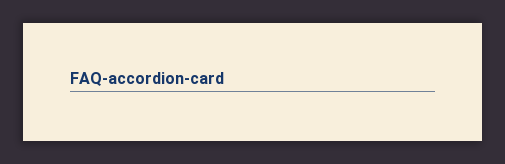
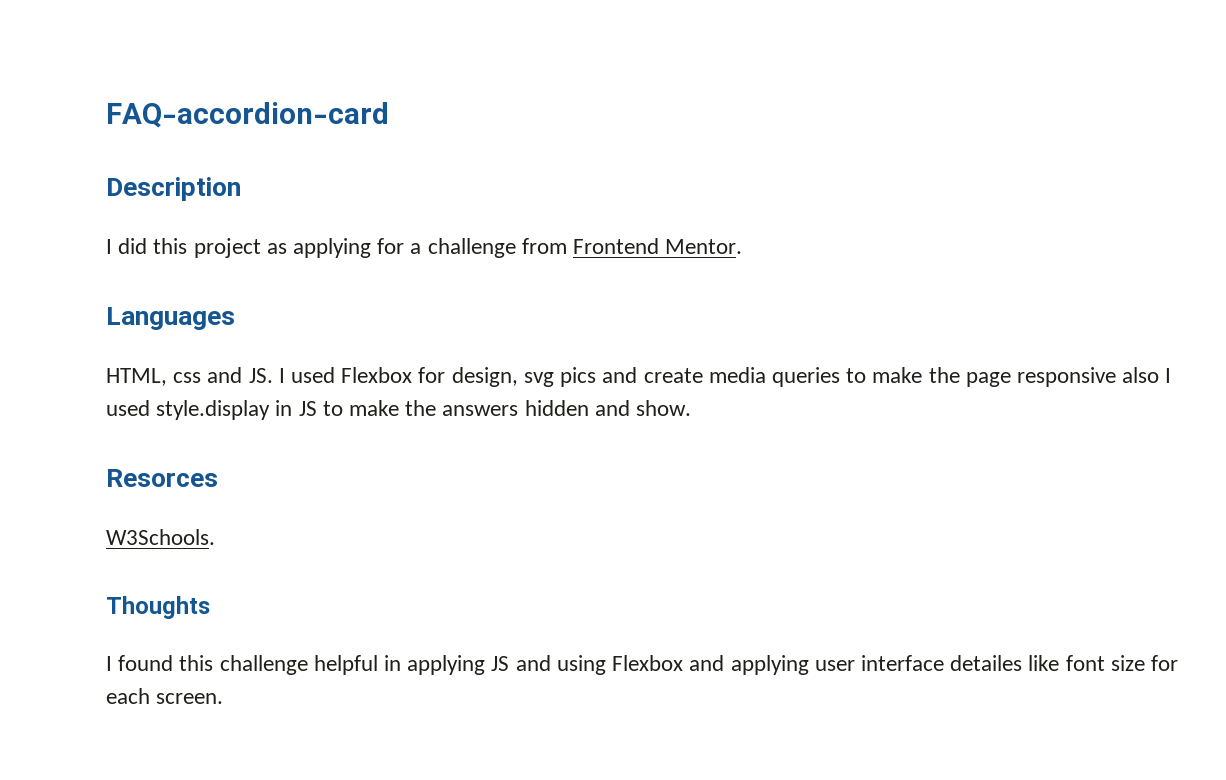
+ Description
+ I did this project as applying for a challenge from Frontend Mentor.
+ Languages
+ HTML, css and JS. I used Flexbox for design, svg pics and create media queries to make the page responsive also I used style.display in JS to make the answers hidden and show.
+ Resorces
+ W3Schools.
+ Thoughts
+ I found this challenge helpful in applying JS and using Flexbox and applying user interface detailes like font size for each screen.

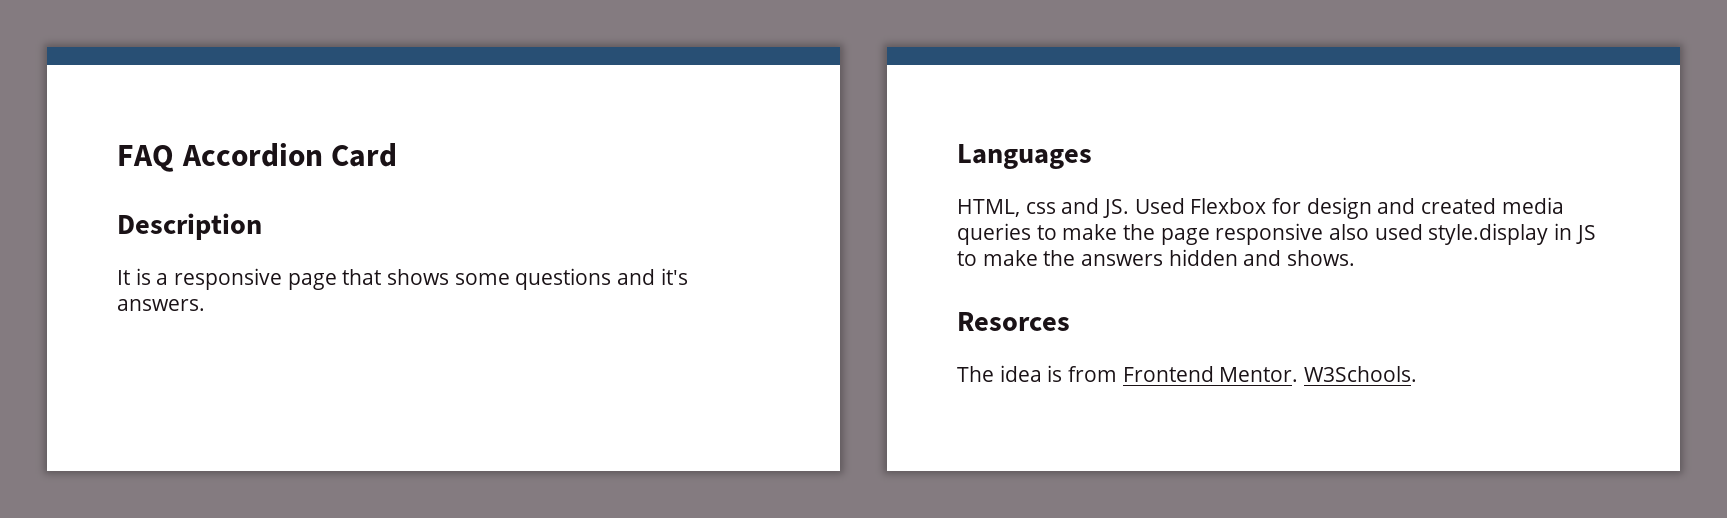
- FAQ-accordion-card
+ FAQ Accordion Card
  Description
- I did this project as applying for a challenge from Frontend Mentor.
+ It is a responsive page that shows some questions and it's answers.
- HTML, css and JS. I used Flexbox for design, svg pics and create media queries to make the page responsive also I used style.display in JS to make the answers hidden and show.
+ HTML, css and JS. Used Flexbox for design and created media queries to make the page responsive also used style.display in JS to make the answers hidden and shows.
- W3Schools.
- Thoughts
- I found this challenge helpful in applying JS and using Flexbox and applying user interface detailes like font size for each screen.
+ The idea is from Frontend Mentor. W3Schools.

